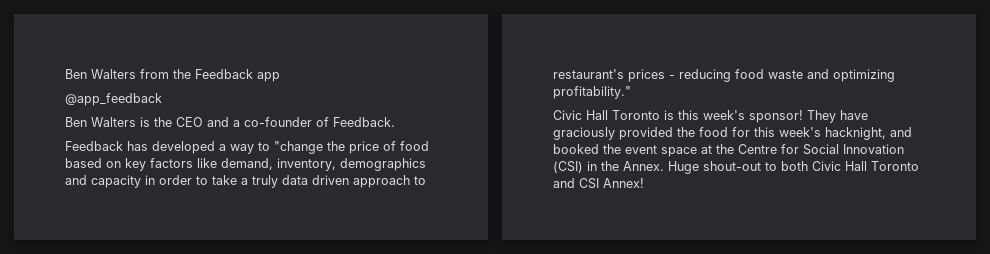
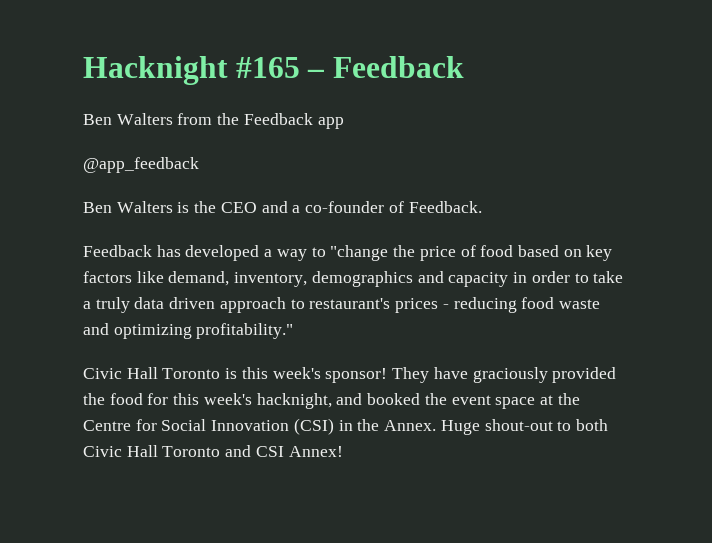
+ Hacknight #165 – Feedback

